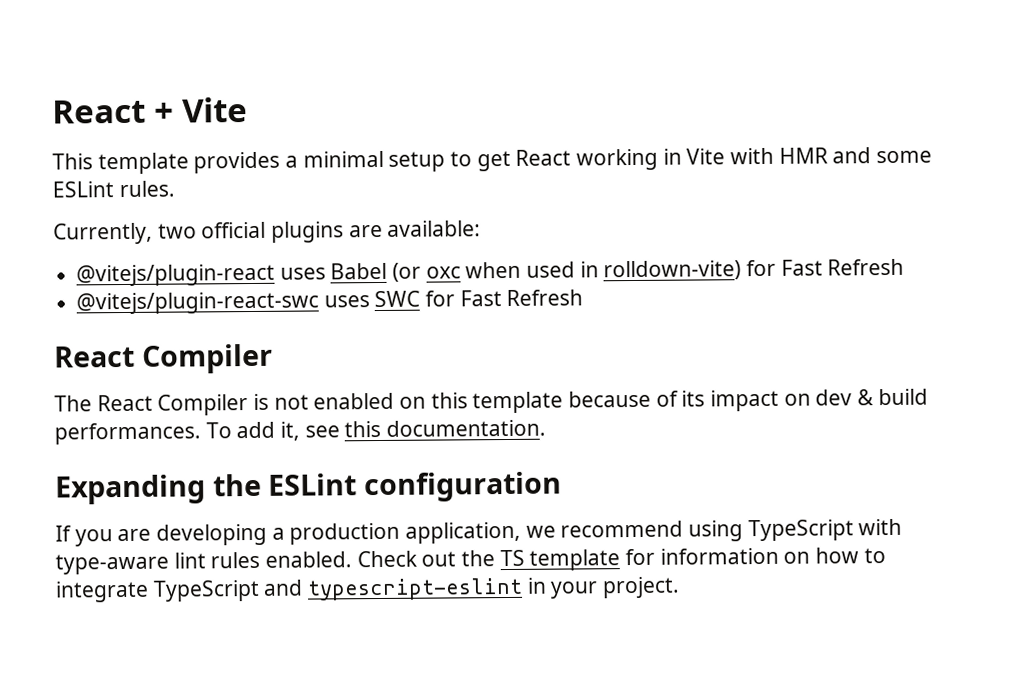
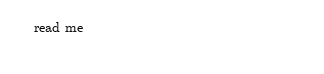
- React + Vite
- This template provides a minimal setup to get React working in Vite with HMR and some ESLint rules.
- Currently, two official plugins are available:
- @vitejs/plugin-react uses Babel (or oxc when used in rolldown-vite) for Fast Refresh
- @vitejs/plugin-react-swc uses SWC for Fast Refresh
- React Compiler
- The React Compiler is not enabled on this template because of its impact on dev & build performances. To add it, see this documentation.
- Expanding the ESLint configuration
- If you are developing a production application, we recommend using TypeScript with type-aware lint rules enabled. Check out the TS template for information on how to integrate TypeScript and typescript-eslint in your project.
+ read me

